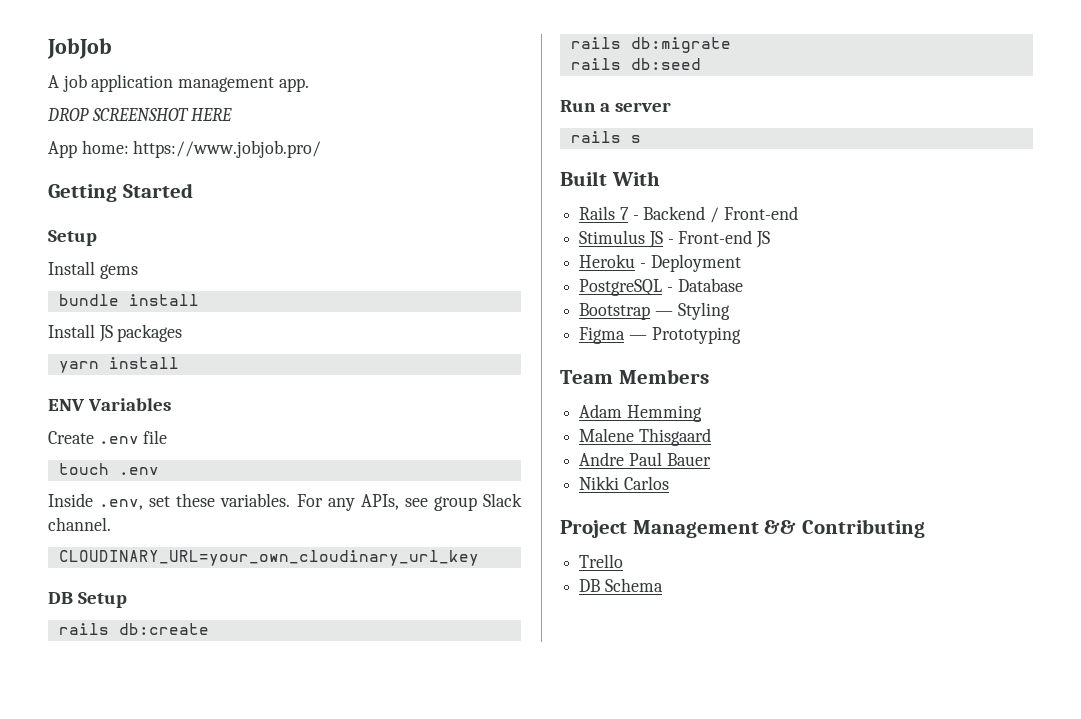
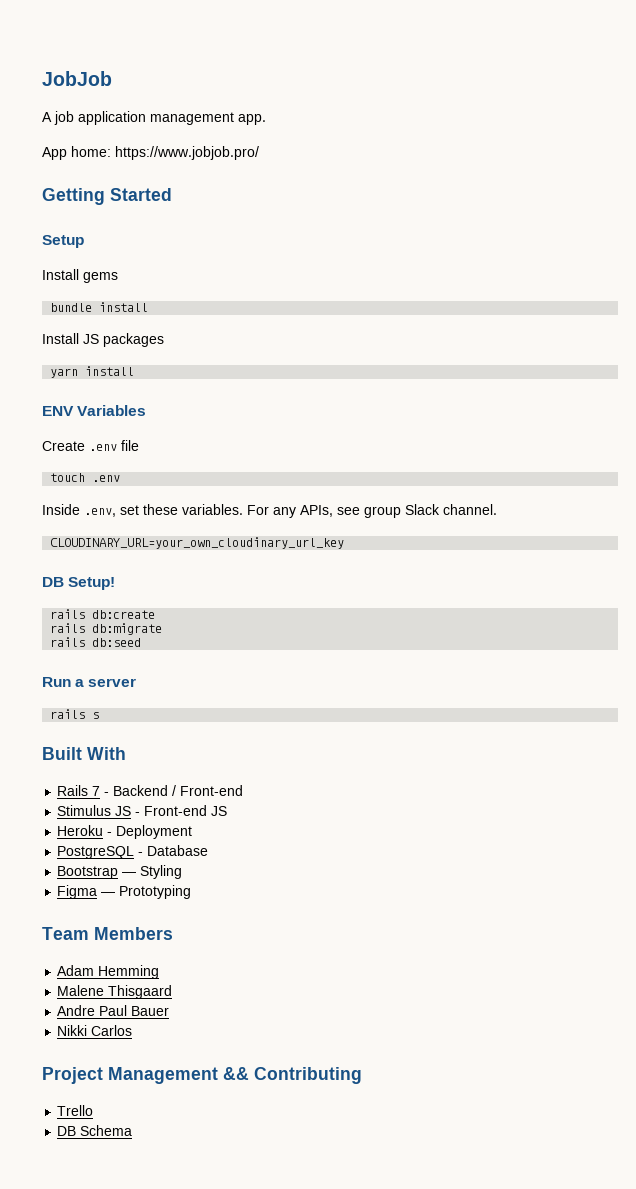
- DROP SCREENSHOT HERE
- DB Setup
+ DB Setup!

